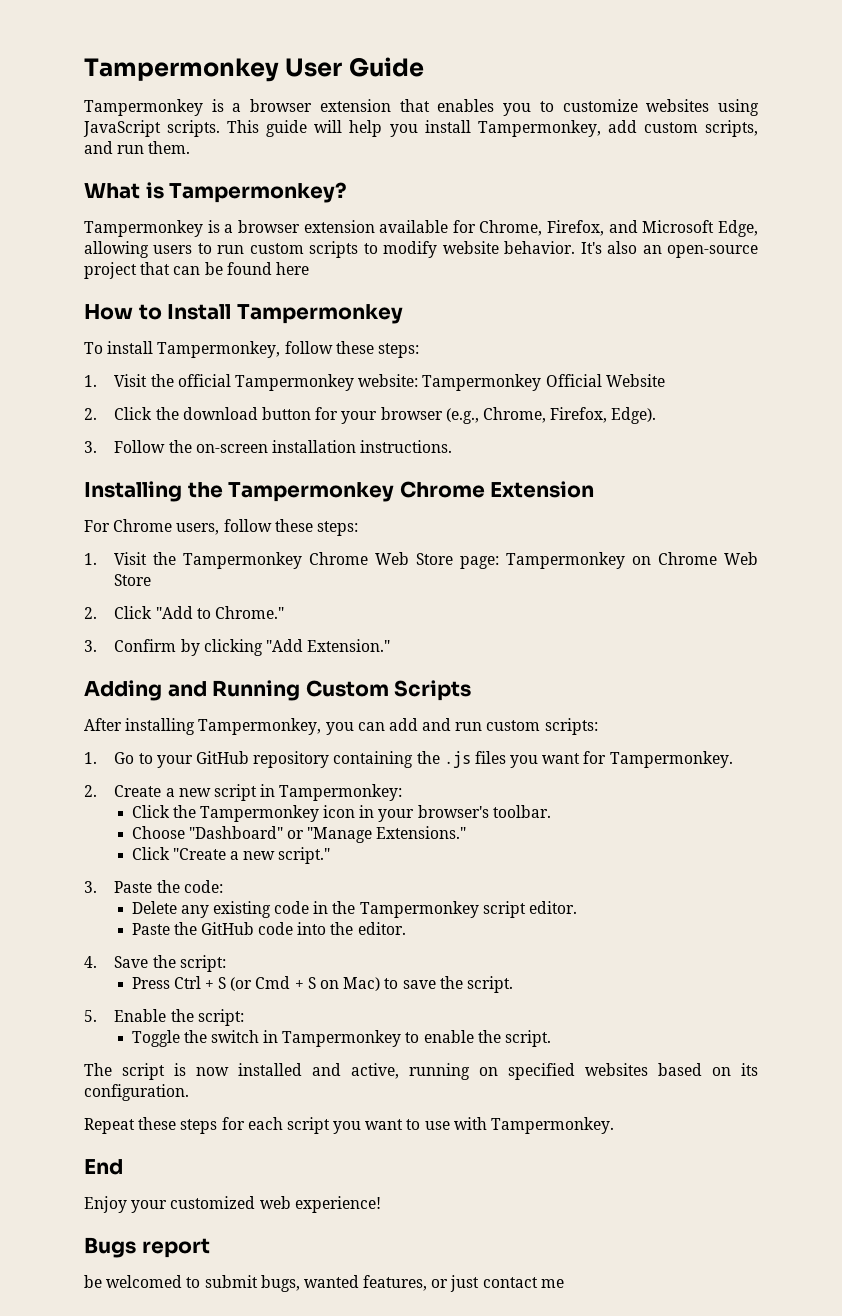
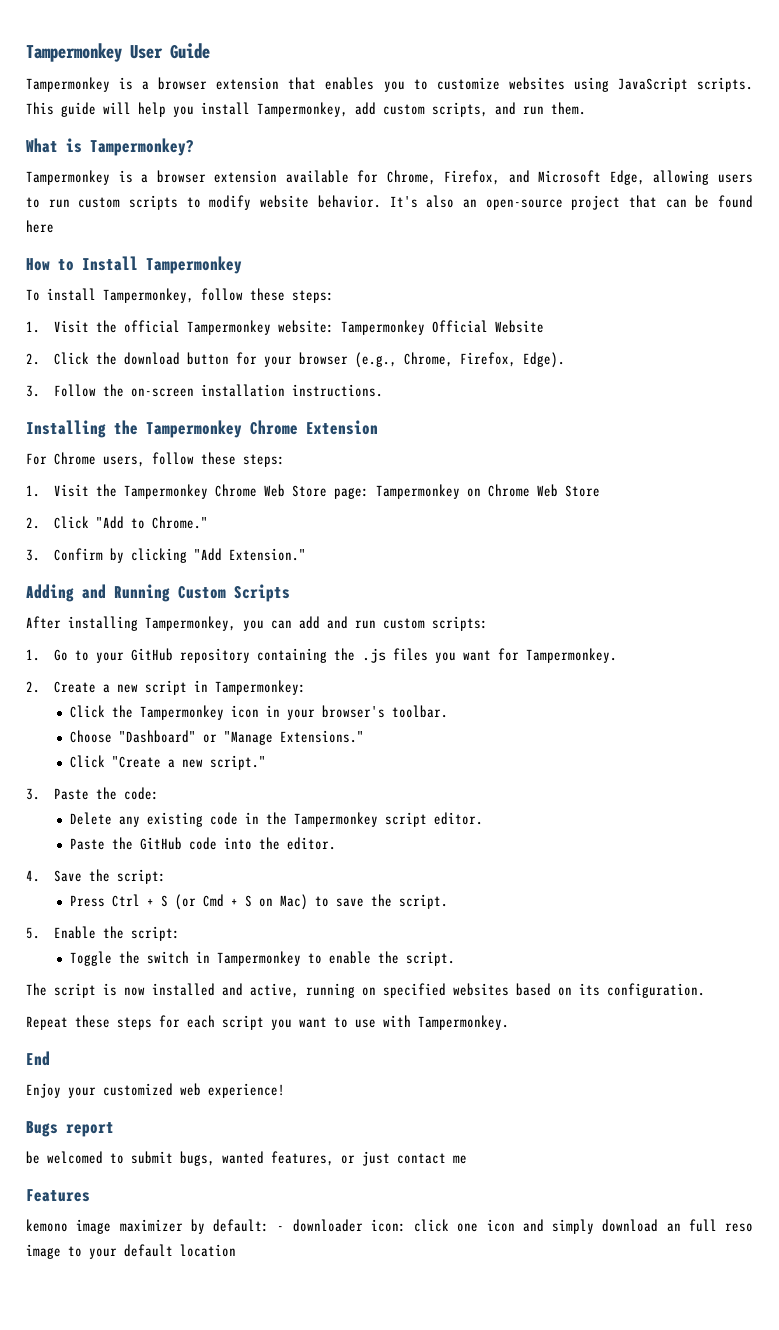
+ Features
+ kemono image maximizer by default: - downloader icon: click one icon and simply download an full reso image to your default location

